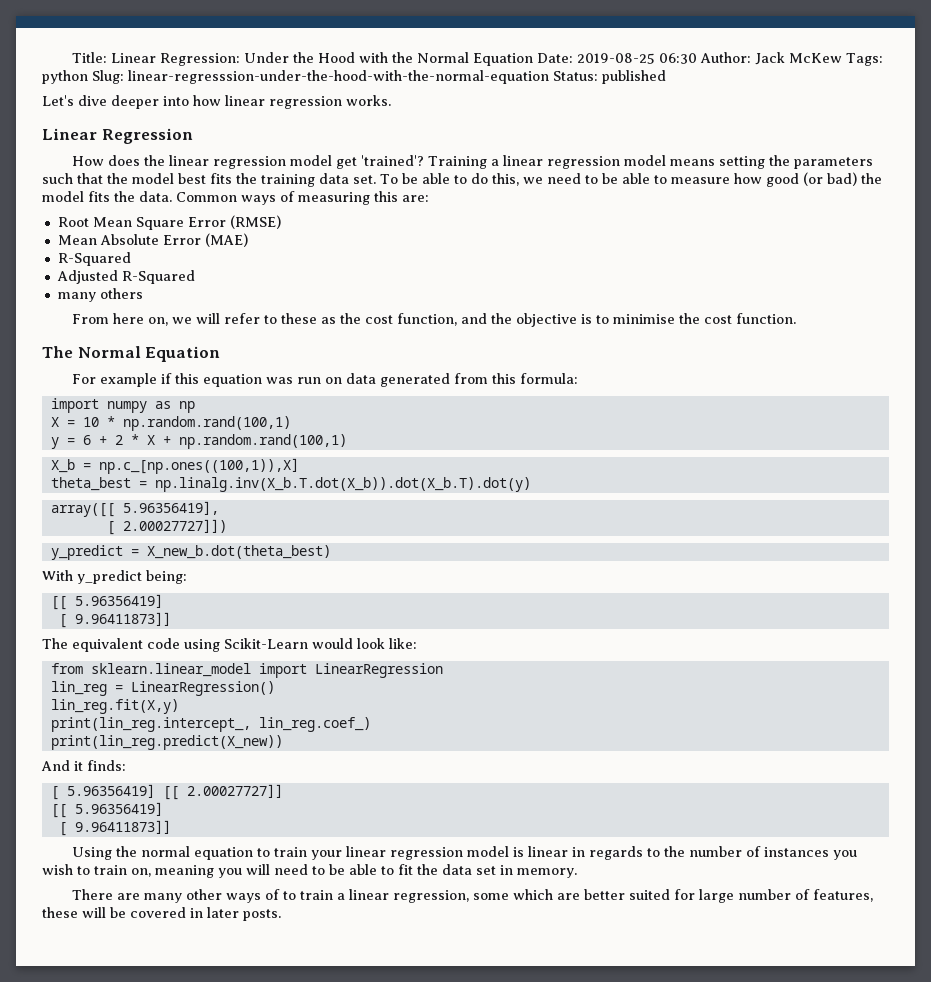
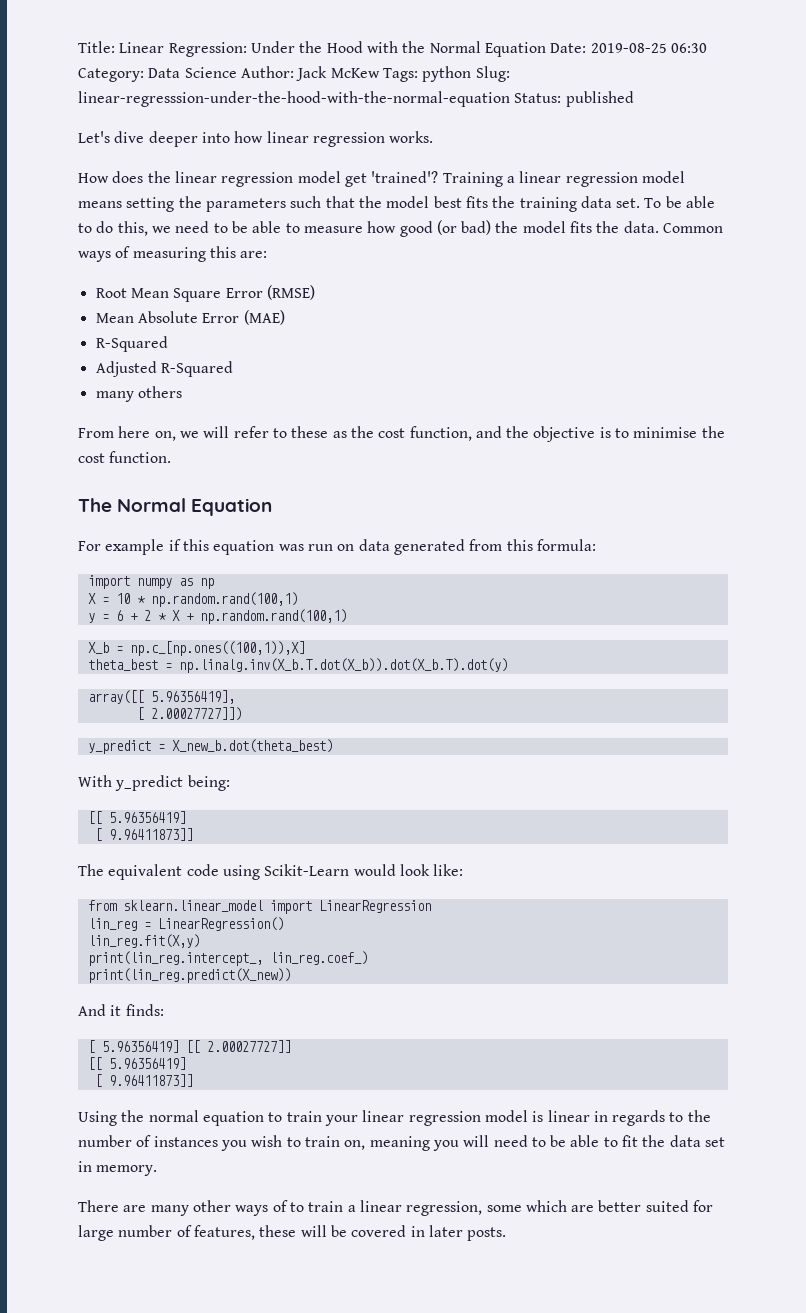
- Title: Linear Regression: Under the Hood with the Normal Equation Date: 2019-08-25 06:30 Author: Jack McKew Tags: python Slug: linear-regresssion-under-the-hood-with-the-normal-equation Status: published
+ Title: Linear Regression: Under the Hood with the Normal Equation Date: 2019-08-25 06:30 Category: Data Science Author: Jack McKew Tags: python Slug: linear-regresssion-under-the-hood-with-the-normal-equation Status: published
- Linear Regression

